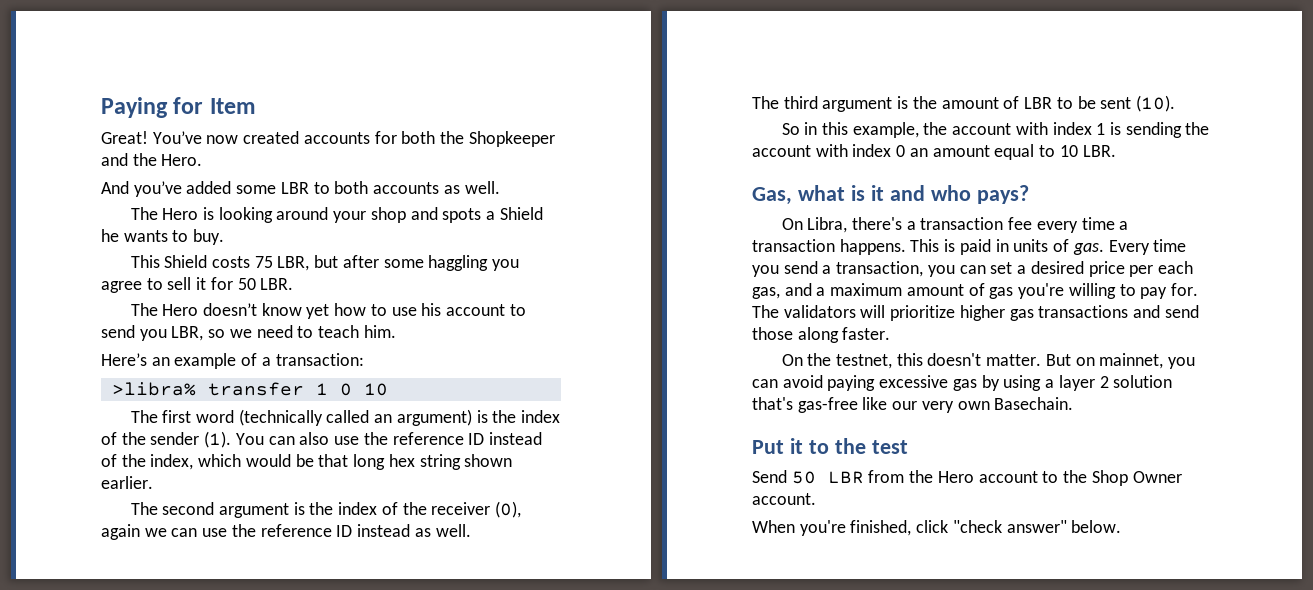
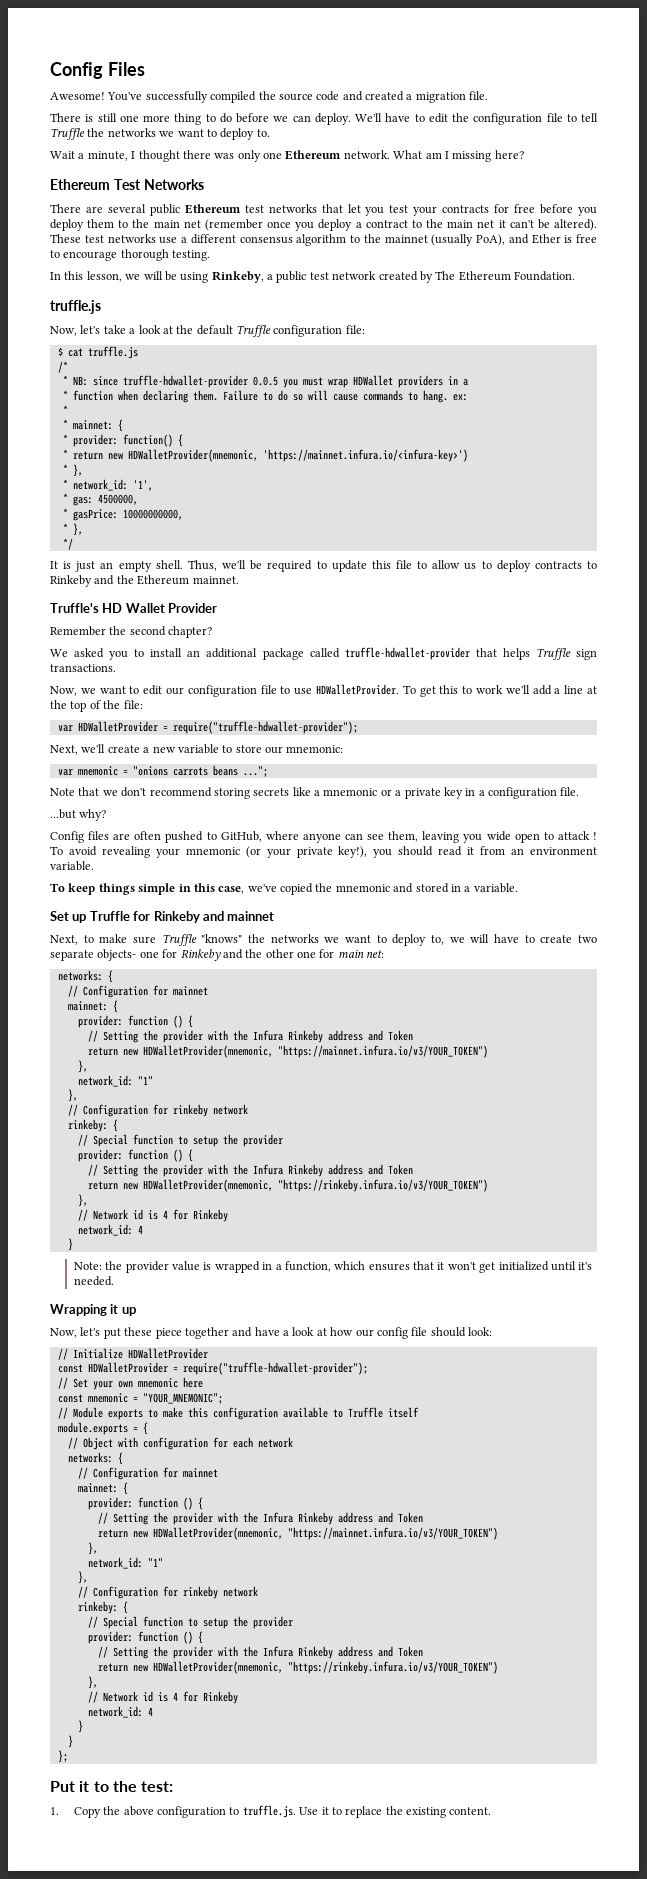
- Paying for Item
- Great! You’ve now created accounts for both the Shopkeeper and the Hero.
- And you’ve added some LBR to both accounts as well.
- The Hero is looking around your shop and spots a Shield he wants to buy.
- This Shield costs 75 LBR, but after some haggling you agree to sell it for 50 LBR.
- The Hero doesn’t know yet how to use his account to send you LBR, so we need to teach him.
- Here’s an example of a transaction:
- >libra% transfer 1 0 10
- The first word (technically called an argument) is the index of the sender (1). You can also use the reference ID instead of the index, which would be that long hex string shown earlier.
- The second argument is the index of the receiver (0), again we can use the reference ID instead as well.
- The third argument is the amount of LBR to be sent (10).
- So in this example, the account with index 1 is sending the account with index 0 an amount equal to 10 LBR.
- Gas, what is it and who pays?
- On Libra, there's a transaction fee every time a transaction happens. This is paid in units of gas. Every time you send a transaction, you can set a desired price per each gas, and a maximum amount of gas you're willing to pay for. The validators will prioritize higher gas transactions and send those along faster.
- On the testnet, this doesn't matter. But on mainnet, you can avoid paying excessive gas by using a layer 2 solution that's gas-free like our very own Basechain.
- Put it to the test
- Send 50 LBR from the Hero account to the Shop Owner account.
- When you're finished, click "check answer" below.
+ Config Files
+ Awesome! You've successfully compiled the source code and created a migration file.
+ There is still one more thing to do before we can deploy. We'll have to edit the configuration file to tell Truffle the networks we want to deploy to.
+ Wait a minute, I thought there was only one Ethereum network. What am I missing here?
+ Ethereum Test Networks
+ There are several public Ethereum test networks that let you test your contracts for free before you deploy them to the main net (remember once you deploy a contract to the main net it can't be altered). These test networks use a different consensus algorithm to the mainnet (usually PoA), and Ether is free to encourage thorough testing.
+ In this lesson, we will be using Rinkeby, a public test network created by The Ethereum Foundation.
+ truffle.js
+ Now, let's take a look at the default Truffle configuration file:
+ $ cat truffle.js
+ /*
+ * NB: since truffle-hdwallet-provider 0.0.5 you must wrap HDWallet providers in a
+ * function when declaring them. Failure to do so will cause commands to hang. ex:
+ *
+ * mainnet: {
+ * provider: function() {
+ * return new HDWalletProvider(mnemonic, 'https://mainnet.infura.io/<infura-key>')
+ * },
+ * network_id: '1',
+ * gas: 4500000,
+ * gasPrice: 10000000000,
+ * },
+ */
+ It is just an empty shell. Thus, we'll be required to update this file to allow us to deploy contracts to Rinkeby and the Ethereum mainnet.
+ Truffle's HD Wallet Provider
+ Remember the second chapter?
+ We asked you to install an additional package called truffle-hdwallet-provider that helps Truffle sign transactions.
+ Now, we want to edit our configuration file to use HDWalletProvider. To get this to work we'll add a line at the top of the file:
+ var HDWalletProvider = require("truffle-hdwallet-provider");
+ Next, we'll create a new variable to store our mnemonic:
+ var mnemonic = "onions carrots beans ...";
+ Note that we don't recommend storing secrets like a mnemonic or a private key in a configuration file.
+ ...but why?
+ Config files are often pushed to GitHub, where anyone can see them, leaving you wide open to attack ! To avoid revealing your mnemonic (or your private key!), you should read it from an environment variable.
+ To keep things simple in this case, we've copied the mnemonic and stored in a variable.
+ Set up Truffle for Rinkeby and mainnet
+ Next, to make sure Truffle "knows" the networks we want to deploy to, we will have to create two separate objects- one for Rinkeby and the other one for main net:
+ networks: {
+ // Configuration for mainnet
+ mainnet: {
+ provider: function () {
+ // Setting the provider with the Infura Rinkeby address and Token
+ return new HDWalletProvider(mnemonic, "https://mainnet.infura.io/v3/YOUR_TOKEN")
+ },
+ network_id: "1"
+ },
+ // Configuration for rinkeby network
+ rinkeby: {
+ // Special function to setup the provider
+ provider: function () {
+ // Setting the provider with the Infura Rinkeby address and Token
+ return new HDWalletProvider(mnemonic, "https://rinkeby.infura.io/v3/YOUR_TOKEN")
+ },
+ // Network id is 4 for Rinkeby
+ network_id: 4
+ }
+ Note: the provider value is wrapped in a function, which ensures that it won't get initialized until it's needed.
+ Wrapping it up
+ Now, let's put these piece together and have a look at how our config file should look:
+ // Initialize HDWalletProvider
+ const HDWalletProvider = require("truffle-hdwallet-provider");
+ // Set your own mnemonic here
+ const mnemonic = "YOUR_MNEMONIC";
+ // Module exports to make this configuration available to Truffle itself
+ module.exports = {
+ // Object with configuration for each network
+ networks: {
+ // Configuration for mainnet
+ mainnet: {
+ provider: function () {
+ // Setting the provider with the Infura Rinkeby address and Token
+ return new HDWalletProvider(mnemonic, "https://mainnet.infura.io/v3/YOUR_TOKEN")
+ },
+ network_id: "1"
+ },
+ // Configuration for rinkeby network
+ rinkeby: {
+ // Special function to setup the provider
+ provider: function () {
+ // Setting the provider with the Infura Rinkeby address and Token
+ return new HDWalletProvider(mnemonic, "https://rinkeby.infura.io/v3/YOUR_TOKEN")
+ },
+ // Network id is 4 for Rinkeby
+ network_id: 4
+ }
+ }
+ };
+ Put it to the test:
+ 1. Copy the above configuration to truffle.js. Use it to replace the existing content.

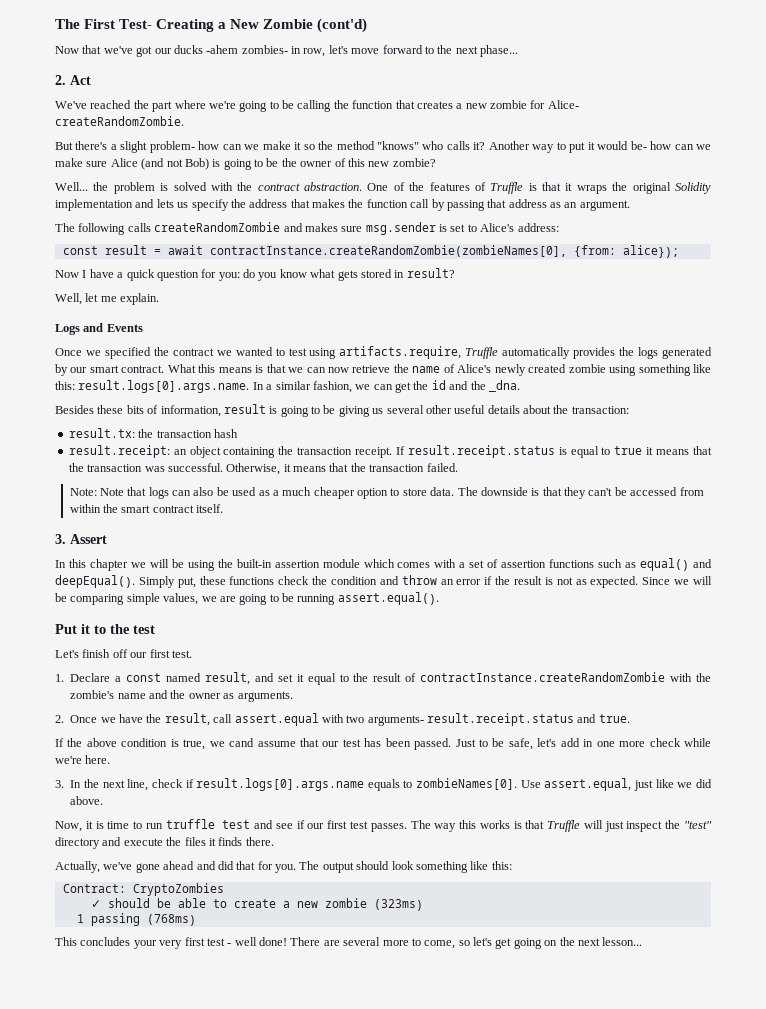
- Config Files
- Awesome! You've successfully compiled the source code and created a migration file.
- There is still one more thing to do before we can deploy. We'll have to edit the configuration file to tell Truffle the networks we want to deploy to.
- Wait a minute, I thought there was only one Ethereum network. What am I missing here?
- Ethereum Test Networks
- There are several public Ethereum test networks that let you test your contracts for free before you deploy them to the main net (remember once you deploy a contract to the main net it can't be altered). These test networks use a different consensus algorithm to the mainnet (usually PoA), and Ether is free to encourage thorough testing.
+ The First Test- Creating a New Zombie (cont'd)
+ Now that we've got our ducks -ahem zombies- in row, let's move forward to the next phase...
+ 2. Act
+ We've reached the part where we're going to be calling the function that creates a new zombie for Alice- createRandomZombie.
+ But there's a slight problem- how can we make it so the method "knows" who calls it? Another way to put it would be- how can we make sure Alice (and not Bob) is going to be the owner of this new zombie?
+ Well... the problem is solved with the contract abstraction. One of the features of Truffle is that it wraps the original Solidity implementation and lets us specify the address that makes the function call by passing that address as an argument.
+ The following calls createRandomZombie and makes sure msg.sender is set to Alice's address:
+ const result = await contractInstance.createRandomZombie(zombieNames[0], {from: alice});
+ Now I have a quick question for you: do you know what gets stored in result?
+ Well, let me explain.
+ Logs and Events
+ Once we specified the contract we wanted to test using artifacts.require, Truffle automatically provides the logs generated by our smart contract. What this means is that we can now retrieve the name of Alice's newly created zombie using something like this: result.logs[0].args.name. In a similar fashion, we can get the id and the _dna.
+ Besides these bits of information, result is going to be giving us several other useful details about the transaction:
+ result.tx: the transaction hash
+ result.receipt: an object containing the transaction receipt. If result.receipt.status is equal to true it means that the transaction was successful. Otherwise, it means that the transaction failed.
+ Note: Note that logs can also be used as a much cheaper option to store data. The downside is that they can't be accessed from within the smart contract itself.
+ 3. Assert
- In this lesson, we will be using Rinkeby, a public test network created by The Ethereum Foundation.
- truffle.js
- Now, let's take a look at the default Truffle configuration file:
- $ cat truffle.js
- /*
- * NB: since truffle-hdwallet-provider 0.0.5 you must wrap HDWallet providers in a
- * function when declaring them. Failure to do so will cause commands to hang. ex:
- *
- * mainnet: {
- * provider: function() {
- * return new HDWalletProvider(mnemonic, 'https://mainnet.infura.io/<infura-key>')
- * },
- * network_id: '1',
- * gas: 4500000,
- * gasPrice: 10000000000,
- * },
- */
- It is just an empty shell. Thus, we'll be required to update this file to allow us to deploy contracts to Rinkeby and the Ethereum mainnet.
- Truffle's HD Wallet Provider
- Remember the second chapter?
- We asked you to install an additional package called truffle-hdwallet-provider that helps Truffle sign transactions.
- Now, we want to edit our configuration file to use HDWalletProvider. To get this to work we'll add a line at the top of the file:
- var HDWalletProvider = require("truffle-hdwallet-provider");
- Next, we'll create a new variable to store our mnemonic:
- var mnemonic = "onions carrots beans ...";
- Note that we don't recommend storing secrets like a mnemonic or a private key in a configuration file.
- ...but why?
- Config files are often pushed to GitHub, where anyone can see them, leaving you wide open to attack ! To avoid revealing your mnemonic (or your private key!), you should read it from an environment variable.
- To keep things simple in this case, we've copied the mnemonic and stored in a variable.
- Set up Truffle for Rinkeby and mainnet
- Next, to make sure Truffle "knows" the networks we want to deploy to, we will have to create two separate objects- one for Rinkeby and the other one for main net:
- networks: {
- // Configuration for mainnet
- mainnet: {
- provider: function () {
- // Setting the provider with the Infura Rinkeby address and Token
- return new HDWalletProvider(mnemonic, "https://mainnet.infura.io/v3/YOUR_TOKEN")
- },
- network_id: "1"
- },
- // Configuration for rinkeby network
- rinkeby: {
- // Special function to setup the provider
- provider: function () {
- // Setting the provider with the Infura Rinkeby address and Token
- return new HDWalletProvider(mnemonic, "https://rinkeby.infura.io/v3/YOUR_TOKEN")
- },
- // Network id is 4 for Rinkeby
- network_id: 4
- }
- Note: the provider value is wrapped in a function, which ensures that it won't get initialized until it's needed.
- Wrapping it up
- Now, let's put these piece together and have a look at how our config file should look:
- // Initialize HDWalletProvider
- const HDWalletProvider = require("truffle-hdwallet-provider");
- // Set your own mnemonic here
- const mnemonic = "YOUR_MNEMONIC";
- // Module exports to make this configuration available to Truffle itself
- module.exports = {
- // Object with configuration for each network
- networks: {
- // Configuration for mainnet
- mainnet: {
- provider: function () {
- // Setting the provider with the Infura Rinkeby address and Token
- return new HDWalletProvider(mnemonic, "https://mainnet.infura.io/v3/YOUR_TOKEN")
- },
- network_id: "1"
- },
- // Configuration for rinkeby network
- rinkeby: {
- // Special function to setup the provider
- provider: function () {
- // Setting the provider with the Infura Rinkeby address and Token
- return new HDWalletProvider(mnemonic, "https://rinkeby.infura.io/v3/YOUR_TOKEN")
- },
- // Network id is 4 for Rinkeby
- network_id: 4
- }
- }
- };
- Put it to the test:
- 1. Copy the above configuration to truffle.js. Use it to replace the existing content.
+ In this chapter we will be using the built-in assertion module which comes with a set of assertion functions such as equal() and deepEqual(). Simply put, these functions check the condition and throw an error if the result is not as expected. Since we will be comparing simple values, we are going to be running assert.equal().
+ Put it to the test
+ Let's finish off our first test.
+ 1. Declare a const named result, and set it equal to the result of contractInstance.createRandomZombie with the zombie's name and the owner as arguments.
+ 2. Once we have the result, call assert.equal with two arguments- result.receipt.status and true.
+ If the above condition is true, we cand assume that our test has been passed. Just to be safe, let's add in one more check while we're here.
+ 3. In the next line, check if result.logs[0].args.name equals to zombieNames[0]. Use assert.equal, just like we did above.
+ Now, it is time to run truffle test and see if our first test passes. The way this works is that Truffle will just inspect the "test" directory and execute the files it finds there.
+ Actually, we've gone ahead and did that for you. The output should look something like this:
+ Contract: CryptoZombies
+ ✓ should be able to create a new zombie (323ms)
+ 1 passing (768ms)
+ This concludes your very first test - well done! There are several more to come, so let's get going on the next lesson...

